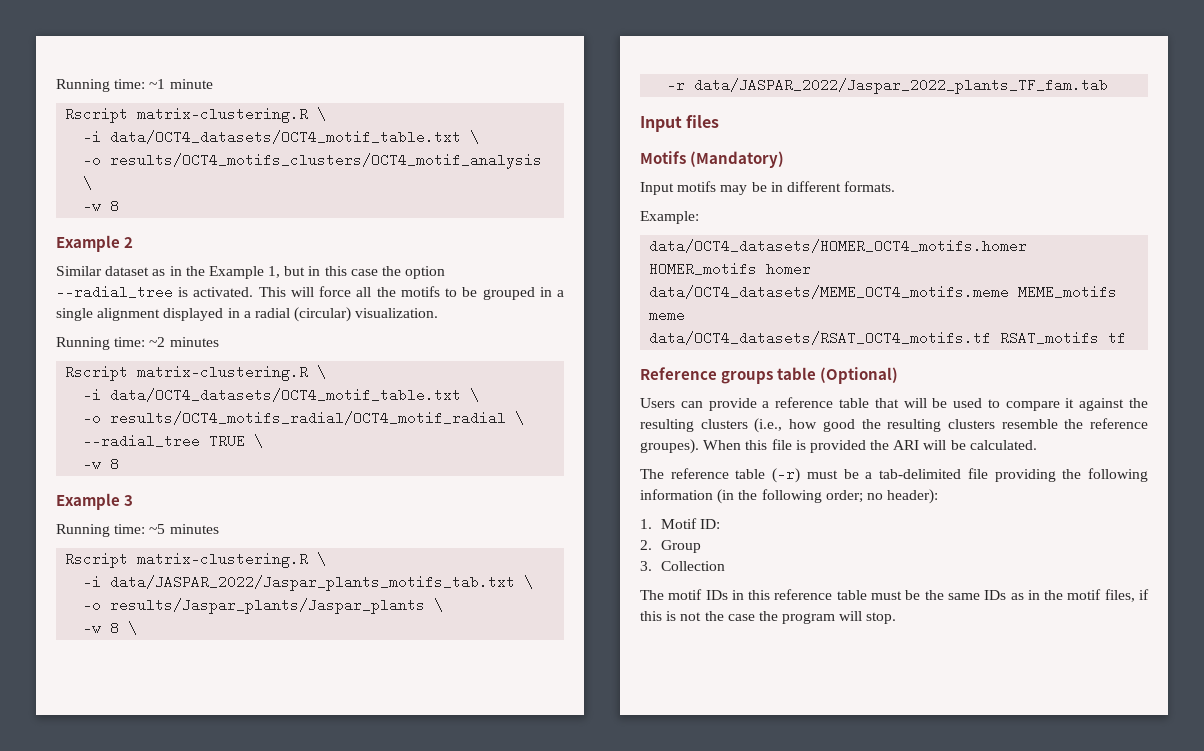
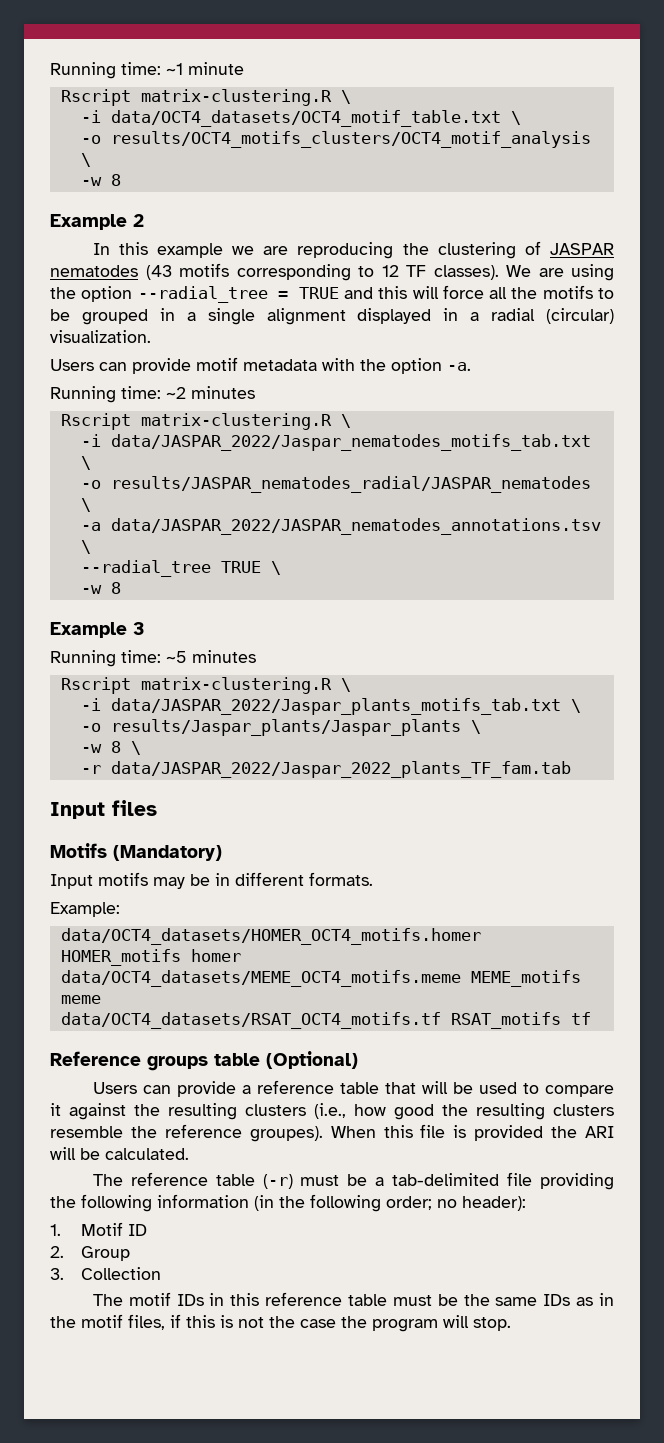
- Similar dataset as in the Example 1, but in this case the option --radial_tree is activated. This will force all the motifs to be grouped in a single alignment displayed in a radial (circular) visualization.
+ In this example we are reproducing the clustering of JASPAR nematodes (43 motifs corresponding to 12 TF classes). We are using the option --radial_tree = TRUE and this will force all the motifs to be grouped in a single alignment displayed in a radial (circular) visualization.
+ Users can provide motif metadata with the option -a.
  Running time: ~2 minutes
  Rscript matrix-clustering.R \
- -i data/OCT4_datasets/OCT4_motif_table.txt \
- -o results/OCT4_motifs_radial/OCT4_motif_radial \
+ -i data/JASPAR_2022/Jaspar_nematodes_motifs_tab.txt \
+ -o results/JASPAR_nematodes_radial/JASPAR_nematodes \
+ -a data/JASPAR_2022/JASPAR_nematodes_annotations.tsv \
- 1. Motif ID:
+ 1. Motif ID

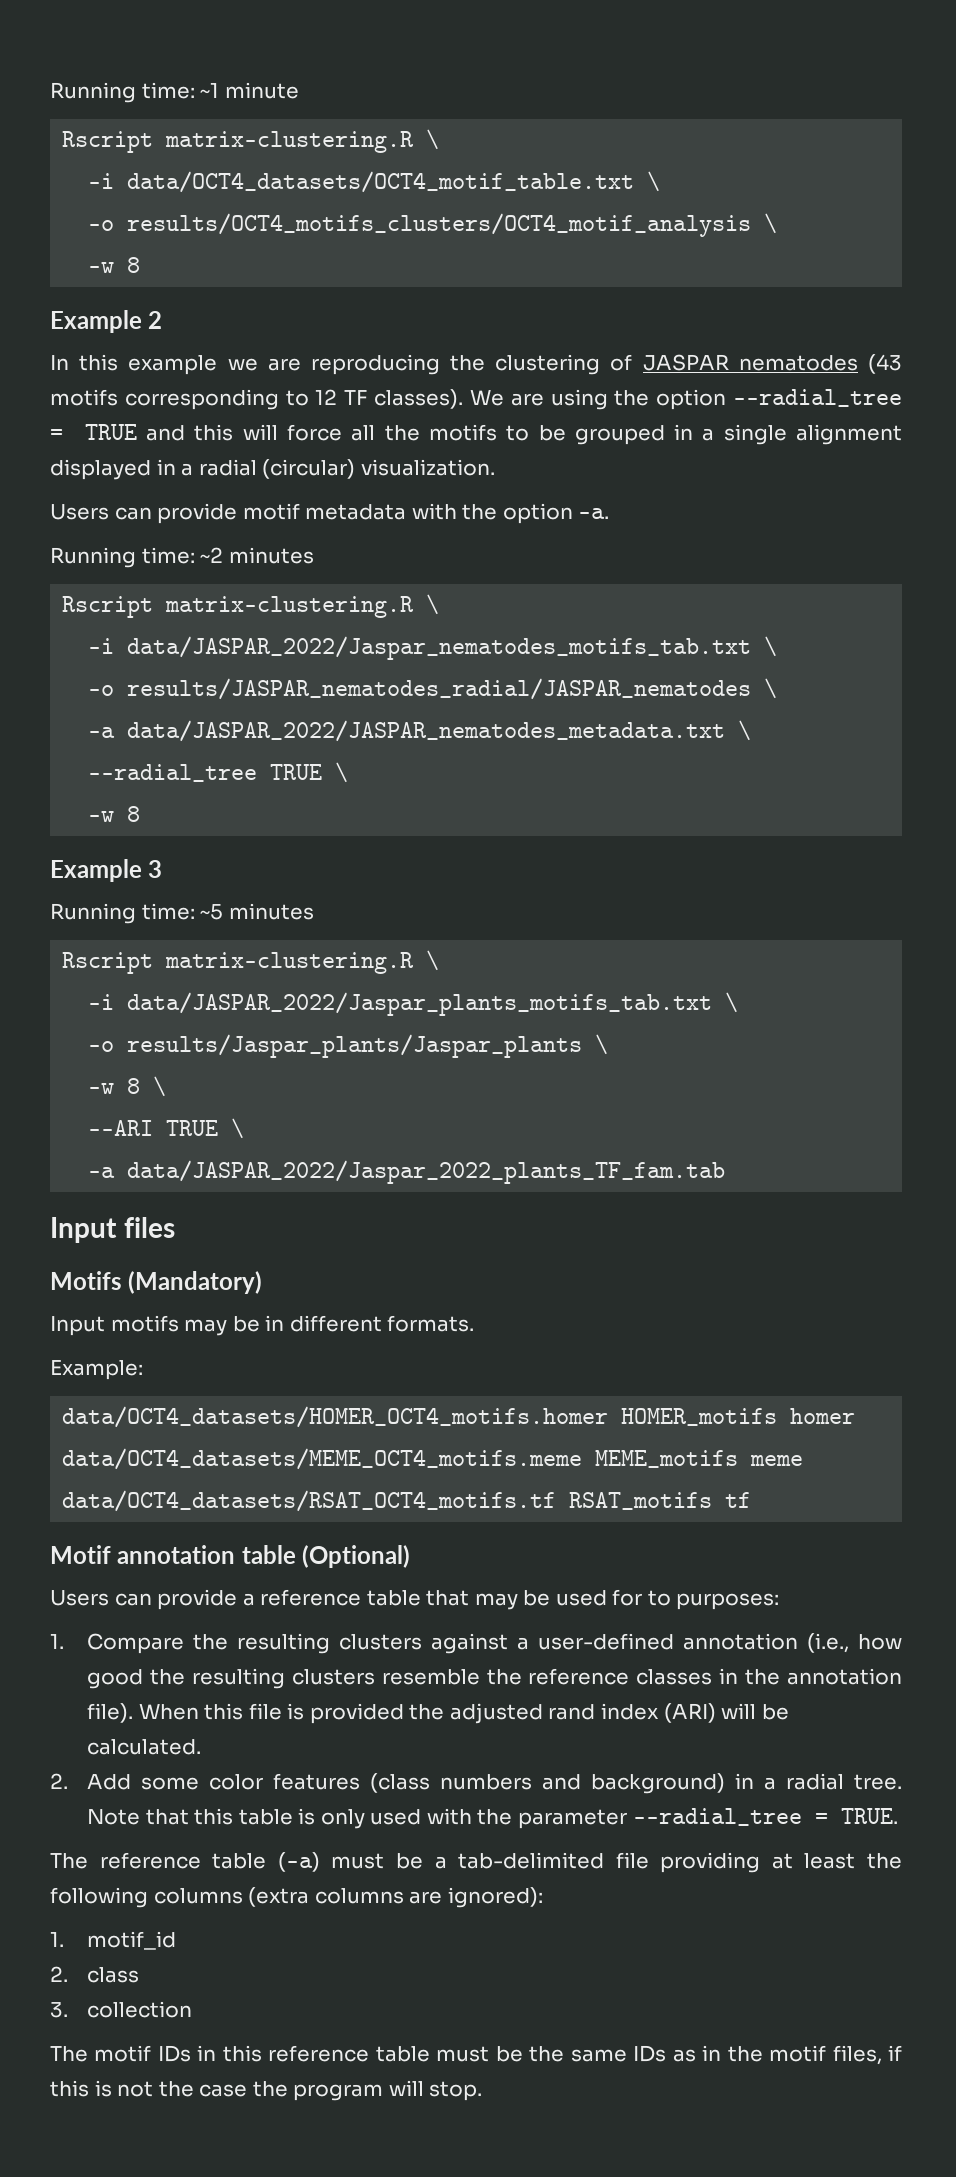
- -a data/JASPAR_2022/JASPAR_nematodes_annotations.tsv \
+ -a data/JASPAR_2022/JASPAR_nematodes_metadata.txt \
- -r data/JASPAR_2022/Jaspar_2022_plants_TF_fam.tab
+ --ARI TRUE \
+ -a data/JASPAR_2022/Jaspar_2022_plants_TF_fam.tab
- Reference groups table (Optional)
+ Motif annotation table (Optional)
- Users can provide a reference table that will be used to compare it against the resulting clusters (i.e., how good the resulting clusters resemble the reference groupes).
+ Users can provide a reference table that may be used for to purposes:
+ 1. Compare the resulting clusters against a user-defined annotation (i.e., how good the resulting clusters resemble the reference classes in the annotation file).
- When this file is provided the ARI will be calculated.
+ When this file is provided the adjusted rand index (ARI) will be calculated.
+ 2. Add some color features (class numbers and background) in a radial tree. Note that this table is only used with the parameter --radial_tree = TRUE.
- The reference table (-r) must be a tab-delimited file providing the following information (in the following order; no header):
- 1. Motif ID
- 2. Group
+ The reference table (-a) must be a tab-delimited file providing at least the following columns (extra columns are ignored):
+ 1. motif_id
+ 2. class
- 3. Collection
+ 3. collection

